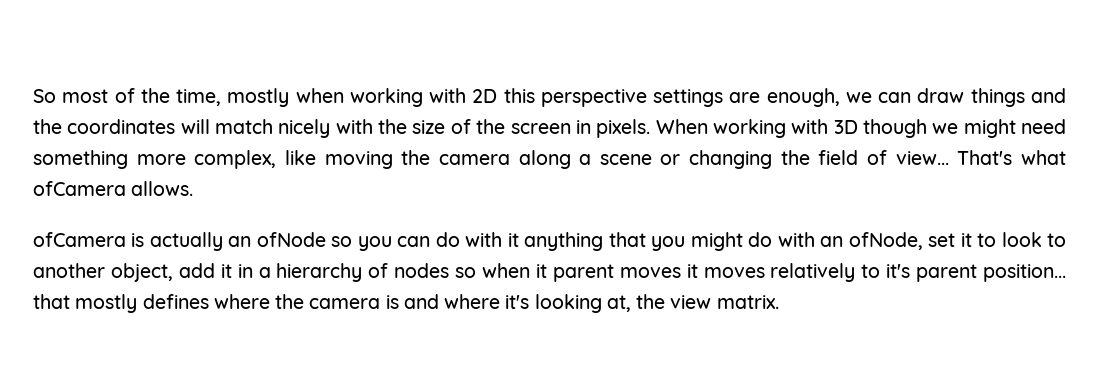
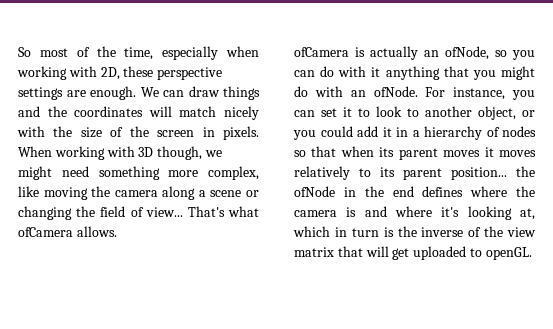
- So most of the time, mostly when working with 2D this perspective settings are enough, we can draw things and the coordinates will match nicely with the size of the screen in pixels.
+ So most of the time, especially when working with 2D, these perspective settings are enough. We can draw things and the coordinates will match nicely with the size of the screen in pixels.
- When working with 3D though we might need something more complex, like moving the camera along a scene or changing the field of view...
+ When working with 3D though, we might need something more complex, like moving the camera along a scene or changing the field of view...
- ofCamera is actually an ofNode so you can do with it anything that you might do with an ofNode, set it to look to another object, add it in a hierarchy of nodes so when it parent moves it moves relatively to it's parent position... that mostly defines where the camera is and where it's looking at, the view matrix.
+ ofCamera is actually an ofNode, so you can do with it anything that you might do with an ofNode. For instance, you can set it to look to another object, or you could add it in a hierarchy of nodes so that when its parent moves it moves relatively to its parent position... the ofNode in the end defines where the camera is and where it's looking at, which in turn is the inverse of the view matrix that will get uploaded to openGL.

